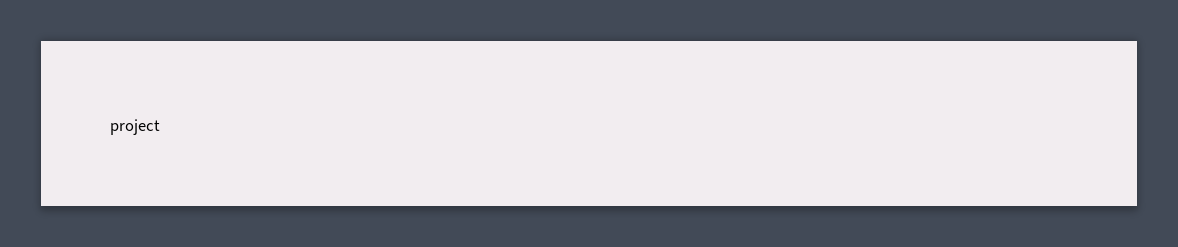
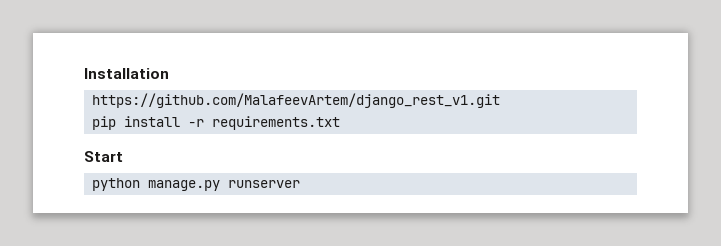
- project
+ Installation
+ https://github.com/MalafeevArtem/django_rest_v1.git
+ pip install -r requirements.txt
+ Start
+ python manage.py runserver

